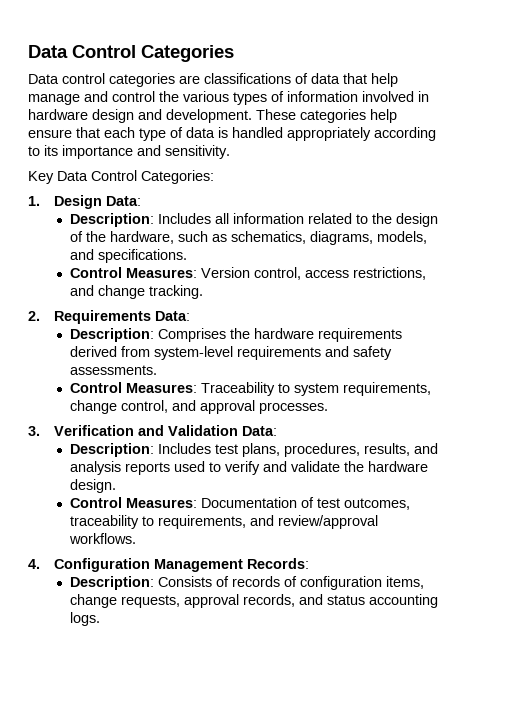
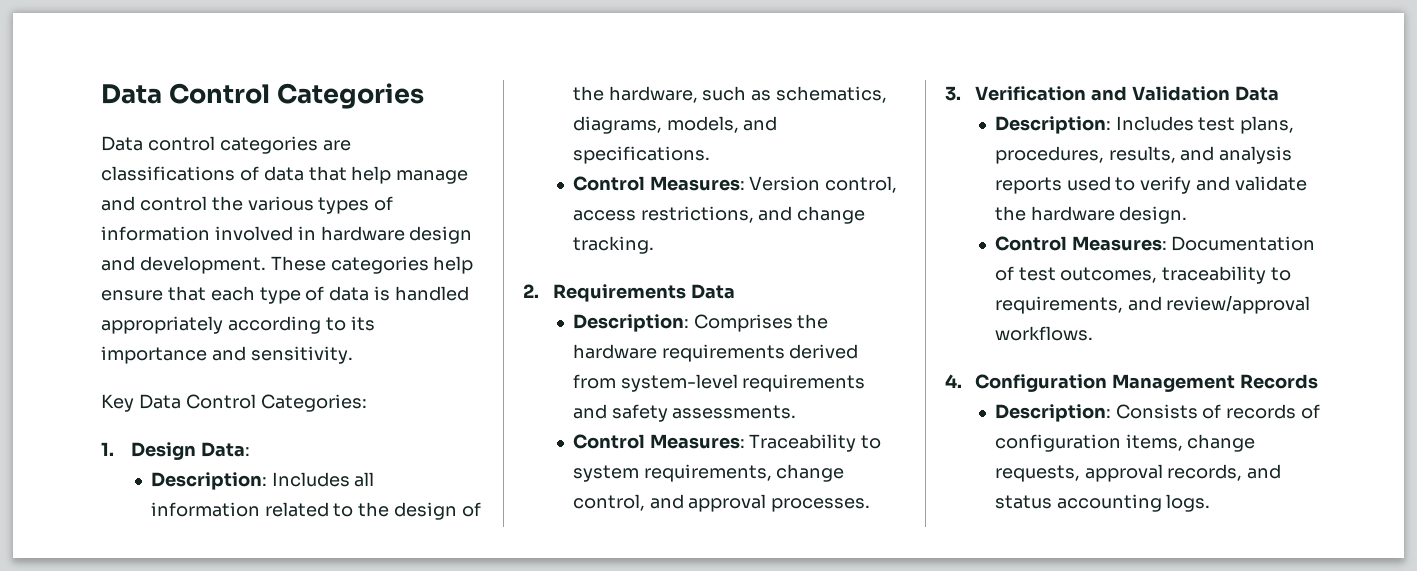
- 2. Requirements Data:
+ 2. Requirements Data
- 3. Verification and Validation Data:
+ 3. Verification and Validation Data
- 4. Configuration Management Records:
+ 4. Configuration Management Records

